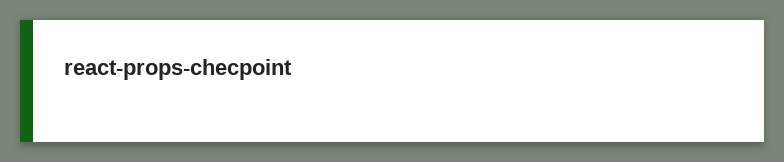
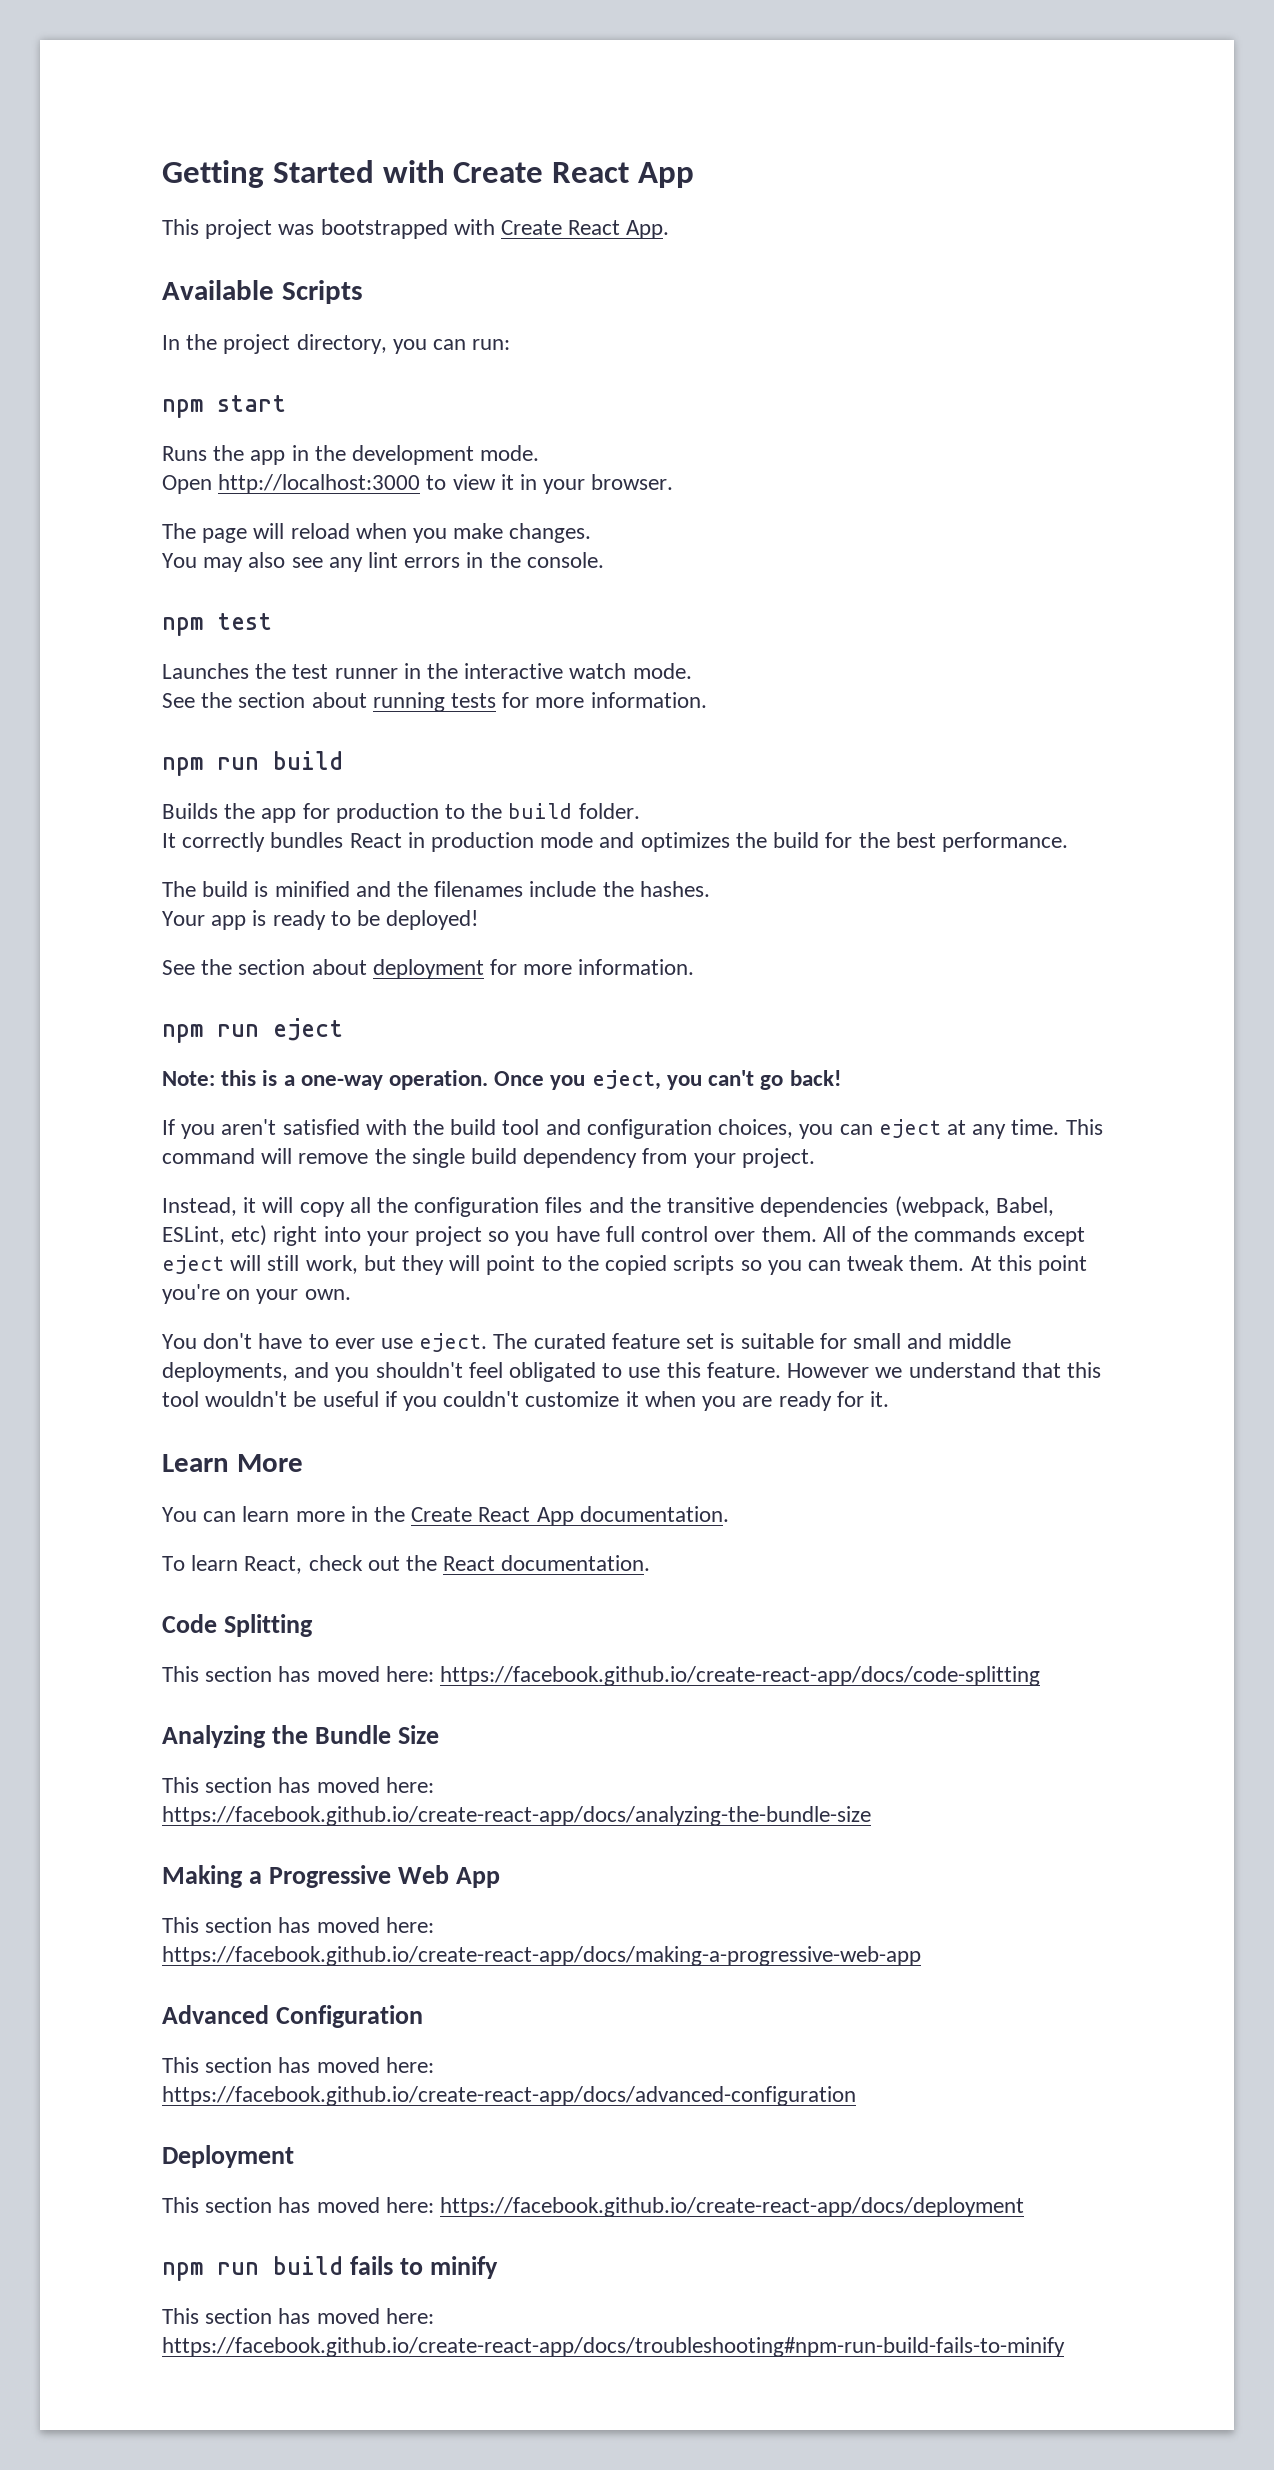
- react-props-checpoint
+ Getting Started with Create React App
+ This project was bootstrapped with Create React App.
+ Available Scripts
+ In the project directory, you can run:
+ npm start
+ Runs the app in the development mode.
+ Open http://localhost:3000 to view it in your browser.
+ The page will reload when you make changes.
+ You may also see any lint errors in the console.
+ npm test
+ Launches the test runner in the interactive watch mode.
+ See the section about running tests for more information.
+ npm run build
+ Builds the app for production to the build folder.
+ It correctly bundles React in production mode and optimizes the build for the best performance.
+ The build is minified and the filenames include the hashes.
+ Your app is ready to be deployed!
+ See the section about deployment for more information.
+ npm run eject
+ Note: this is a one-way operation. Once you eject, you can't go back!
+ If you aren't satisfied with the build tool and configuration choices, you can eject at any time. This command will remove the single build dependency from your project.
+ Instead, it will copy all the configuration files and the transitive dependencies (webpack, Babel, ESLint, etc) right into your project so you have full control over them. All of the commands except eject will still work, but they will point to the copied scripts so you can tweak them. At this point you're on your own.
+ You don't have to ever use eject. The curated feature set is suitable for small and middle deployments, and you shouldn't feel obligated to use this feature. However we understand that this tool wouldn't be useful if you couldn't customize it when you are ready for it.
+ Learn More
+ You can learn more in the Create React App documentation.
+ To learn React, check out the React documentation.
+ Code Splitting
+ This section has moved here: https://facebook.github.io/create-react-app/docs/code-splitting
+ Analyzing the Bundle Size
+ This section has moved here: https://facebook.github.io/create-react-app/docs/analyzing-the-bundle-size
+ Making a Progressive Web App
+ This section has moved here: https://facebook.github.io/create-react-app/docs/making-a-progressive-web-app
+ Advanced Configuration
+ This section has moved here: https://facebook.github.io/create-react-app/docs/advanced-configuration
+ Deployment
+ This section has moved here: https://facebook.github.io/create-react-app/docs/deployment
+ npm run build fails to minify
+ This section has moved here: https://facebook.github.io/create-react-app/docs/troubleshooting#npm-run-build-fails-to-minify

